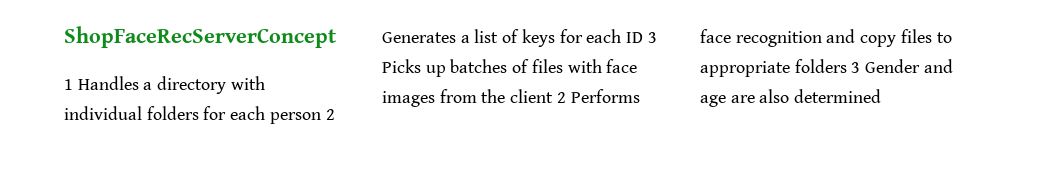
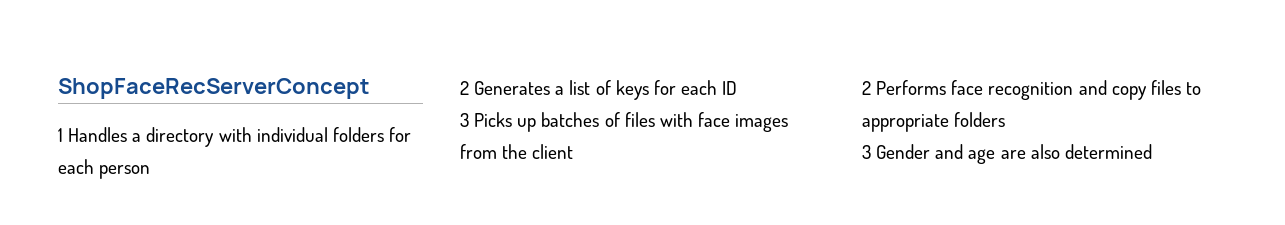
- 1 Handles a directory with individual folders for each person 2 Generates a list of keys for each ID 3 Picks up batches of files with face images from the client 2 Performs face recognition and copy files to appropriate folders 3 Gender and age are also determined
+ 1 Handles a directory with individual folders for each person
+ 2 Generates a list of keys for each ID
+ 3 Picks up batches of files with face images from the client
+ 2 Performs face recognition and copy files to appropriate folders
+ 3 Gender and age are also determined

